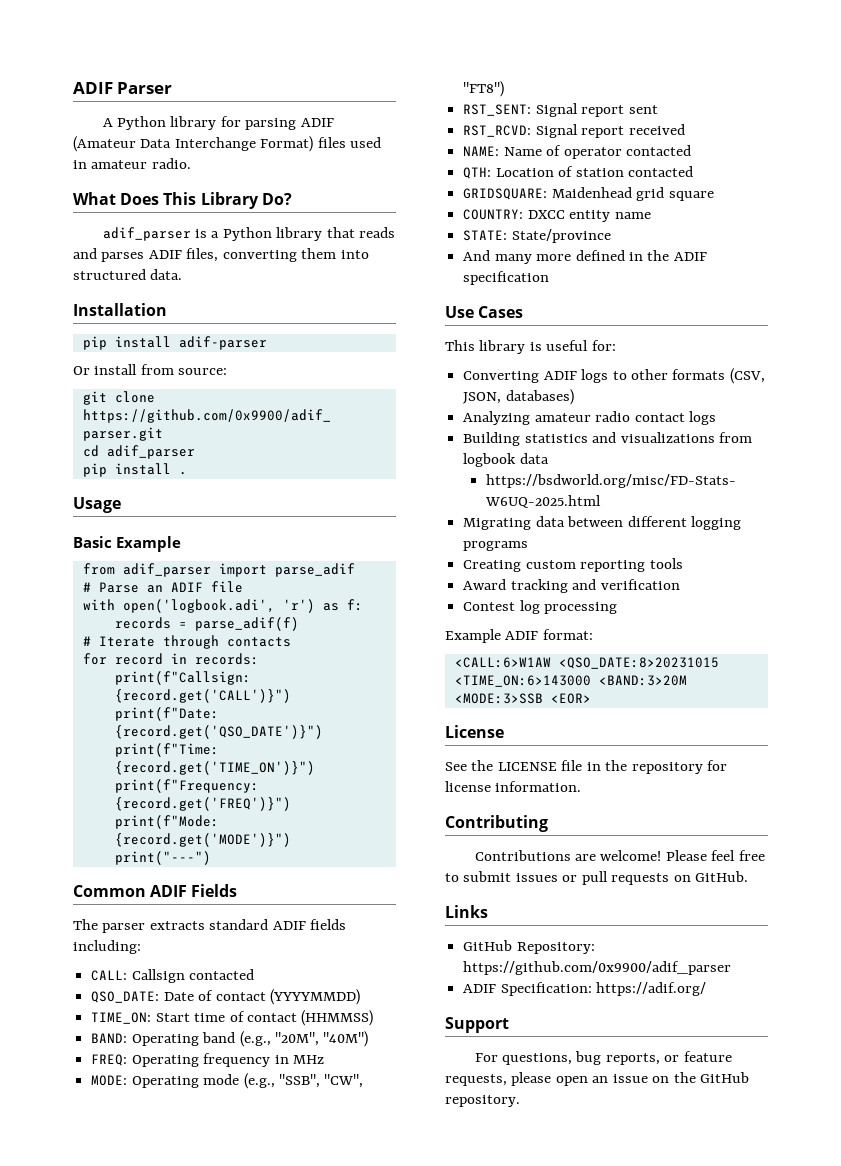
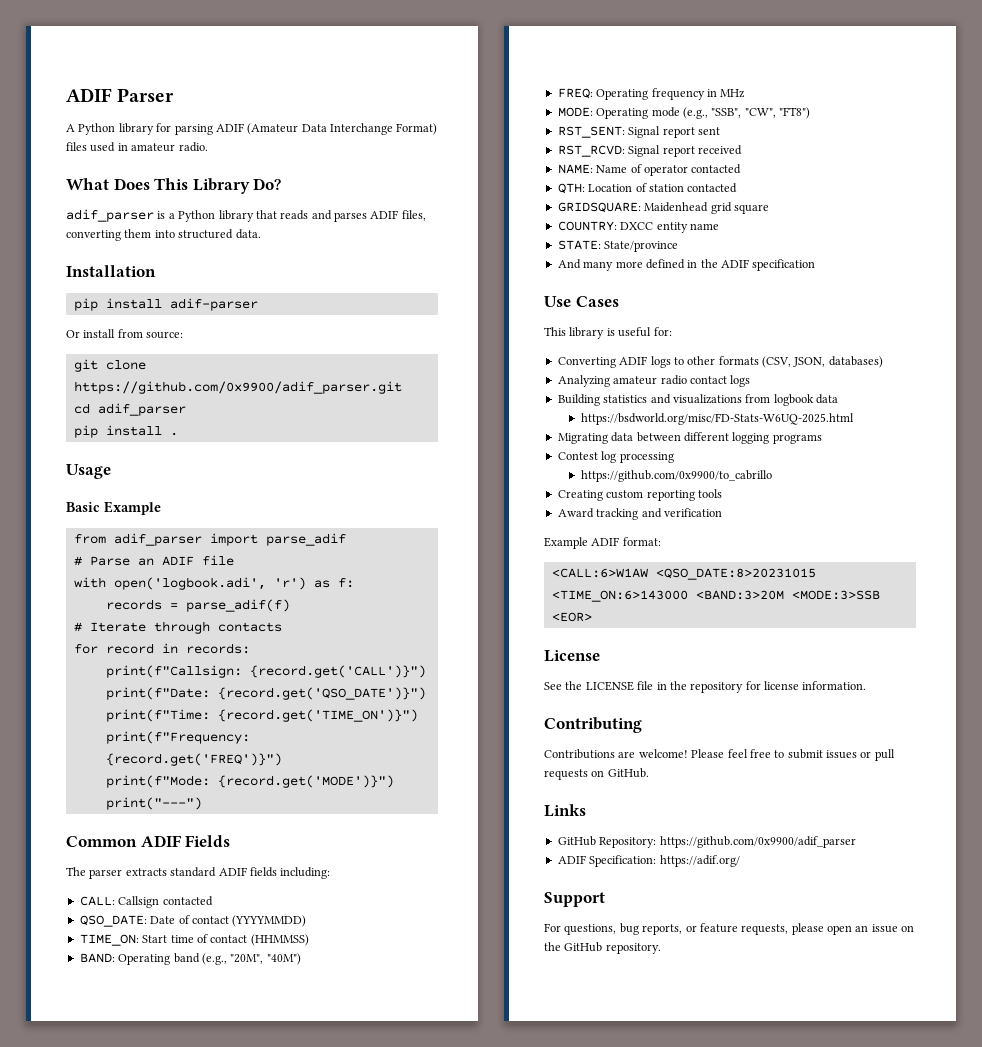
+ Contest log processing
+ https://github.com/0x9900/to_cabrillo
- Contest log processing

